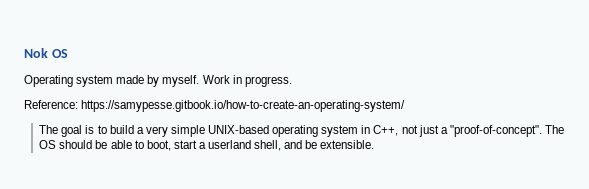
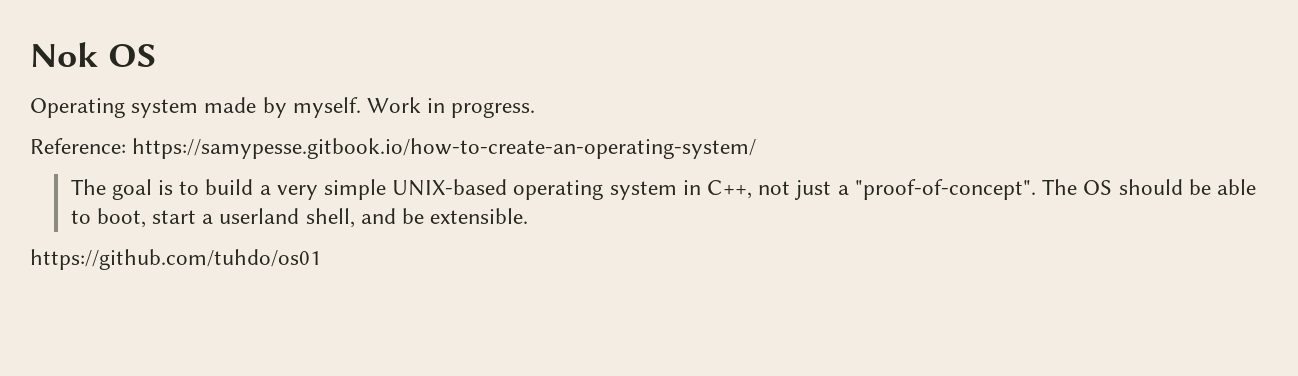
+ https://github.com/tuhdo/os01

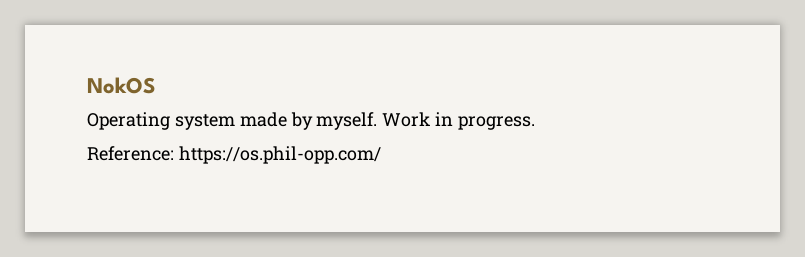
- Nok OS
+ NokOS
- Reference: https://samypesse.gitbook.io/how-to-create-an-operating-system/
- The goal is to build a very simple UNIX-based operating system in C++, not just a "proof-of-concept". The OS should be able to boot, start a userland shell, and be extensible.
- https://github.com/tuhdo/os01
+ Reference: https://os.phil-opp.com/

